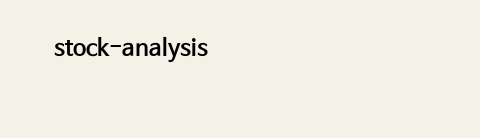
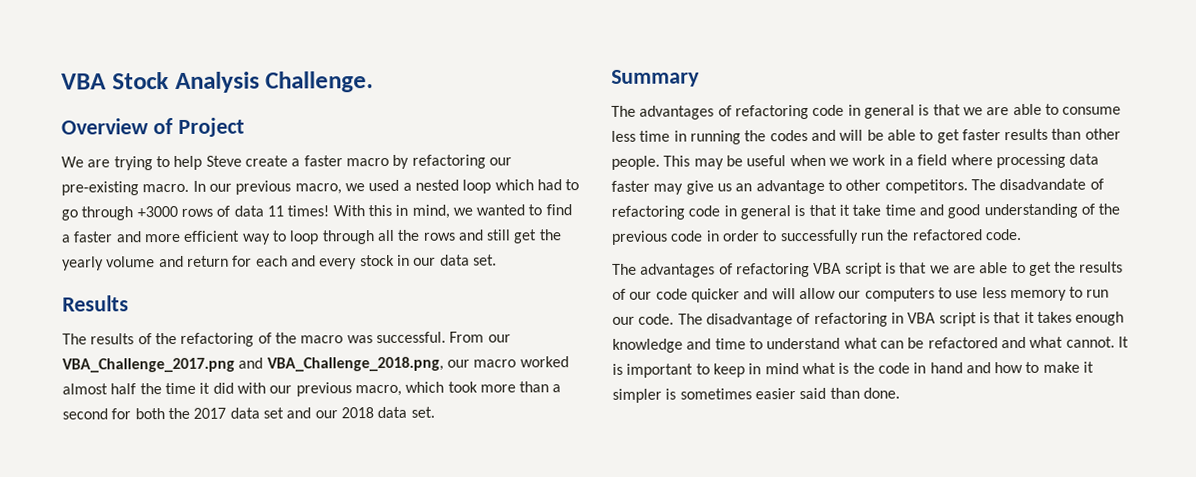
- stock-analysis
+ VBA Stock Analysis Challenge.
+ Overview of Project
+ We are trying to help Steve create a faster macro by refactoring our pre-existing macro. In our previous macro, we used a nested loop which had to go through +3000 rows of data 11 times! With this in mind, we wanted to find a faster and more efficient way to loop through all the rows and still get the yearly volume and return for each and every stock in our data set.
+ Results
+ The results of the refactoring of the macro was successful. From our VBA_Challenge_2017.png and VBA_Challenge_2018.png, our macro worked almost half the time it did with our previous macro, which took more than a second for both the 2017 data set and our 2018 data set.
+ Summary
+ The advantages of refactoring code in general is that we are able to consume less time in running the codes and will be able to get faster results than other people. This may be useful when we work in a field where processing data faster may give us an advantage to other competitors. The disadvandate of refactoring code in general is that it take time and good understanding of the previous code in order to successfully run the refactored code.
+ The advantages of refactoring VBA script is that we are able to get the results of our code quicker and will allow our computers to use less memory to run our code. The disadvantage of refactoring in VBA script is that it takes enough knowledge and time to understand what can be refactored and what cannot. It is important to keep in mind what is the code in hand and how to make it simpler is sometimes easier said than done.

